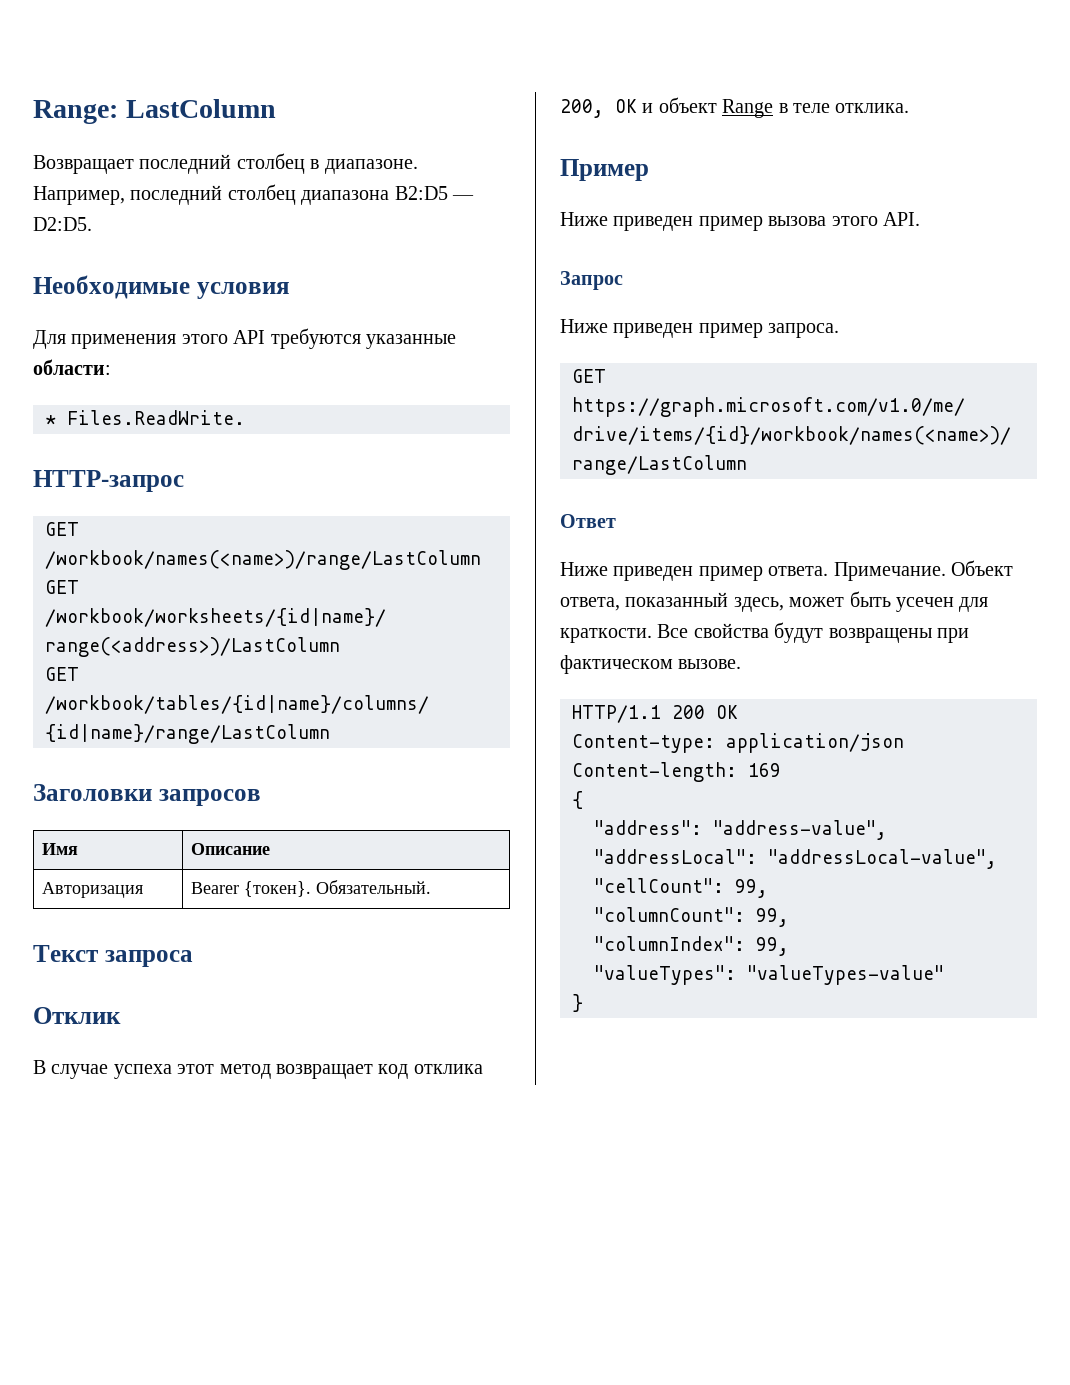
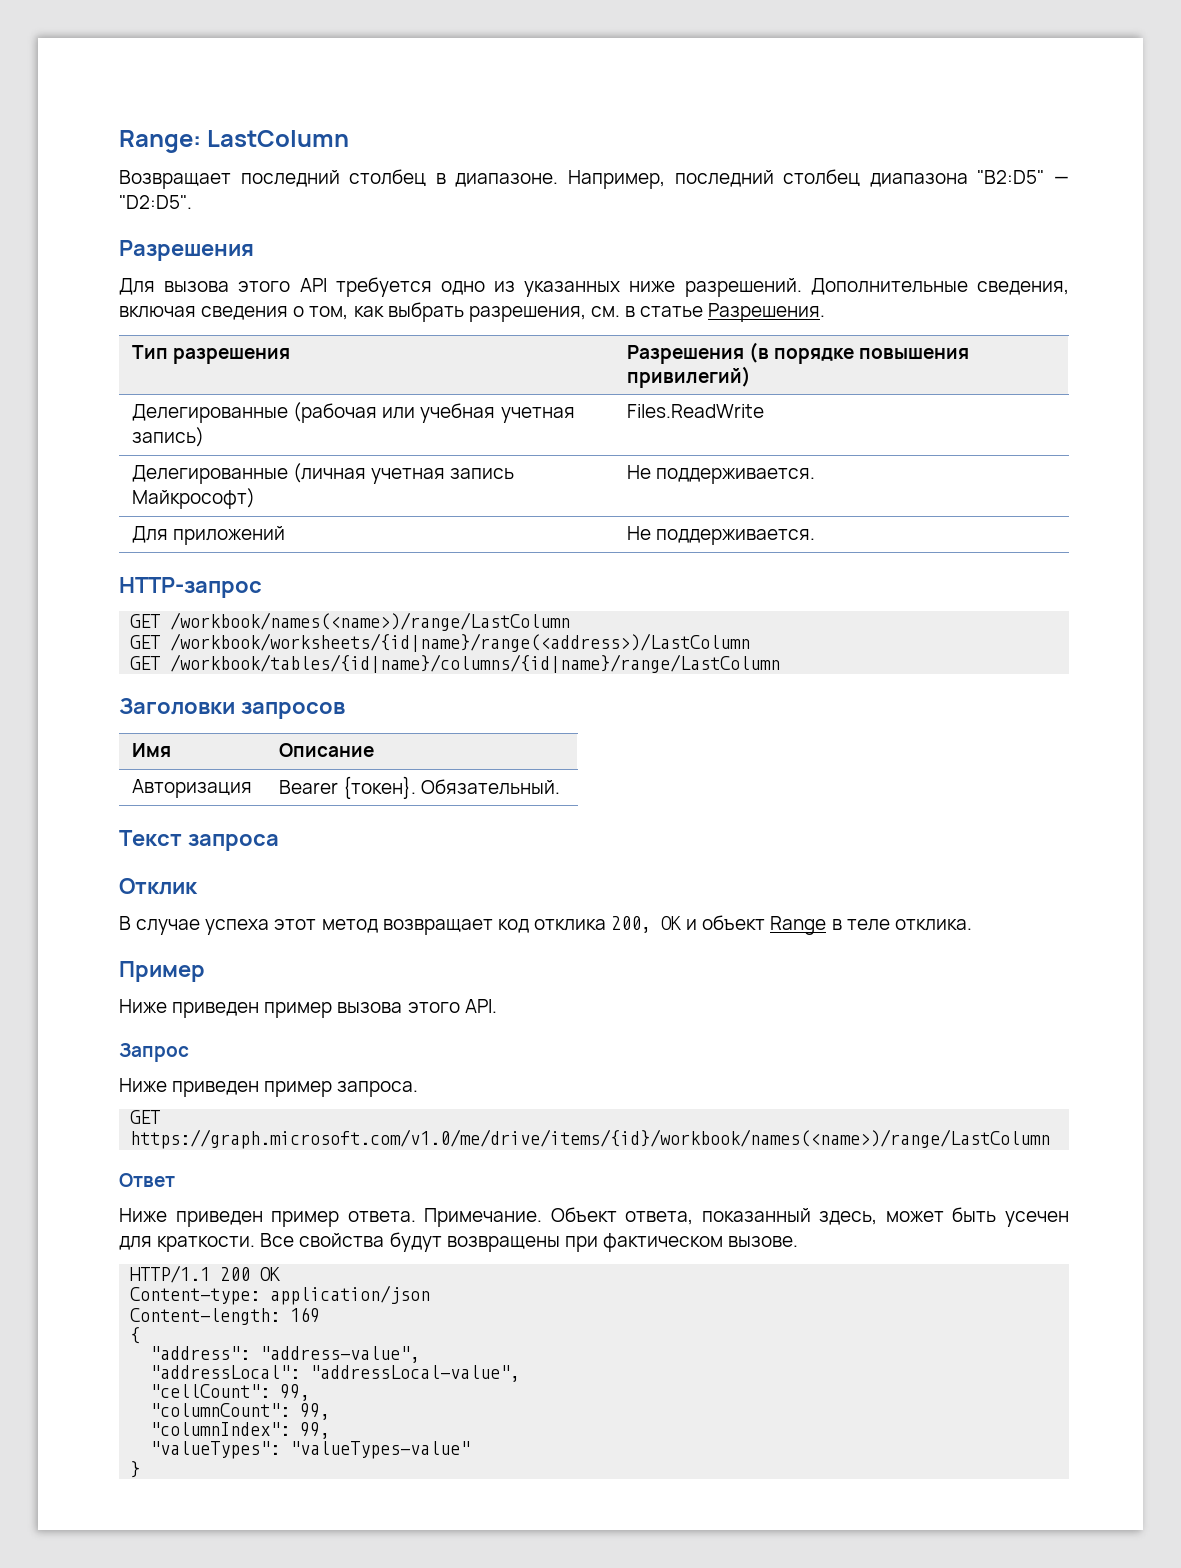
- Например, последний столбец диапазона B2:D5 — D2:D5.
- Необходимые условия
- Для применения этого API требуются указанные области:
- * Files.ReadWrite.
+ Например, последний столбец диапазона "B2:D5" — "D2:D5".
+ Разрешения
+ Для вызова этого API требуется одно из указанных ниже разрешений. Дополнительные сведения, включая сведения о том, как выбрать разрешения, см. в статье Разрешения.
+ Тип разрешения | Разрешения (в порядке повышения привилегий)
+ Делегированные (рабочая или учебная учетная запись) | Files.ReadWrite
+ Делегированные (личная учетная запись Майкрософт) | Не поддерживается.
+ Для приложений | Не поддерживается.

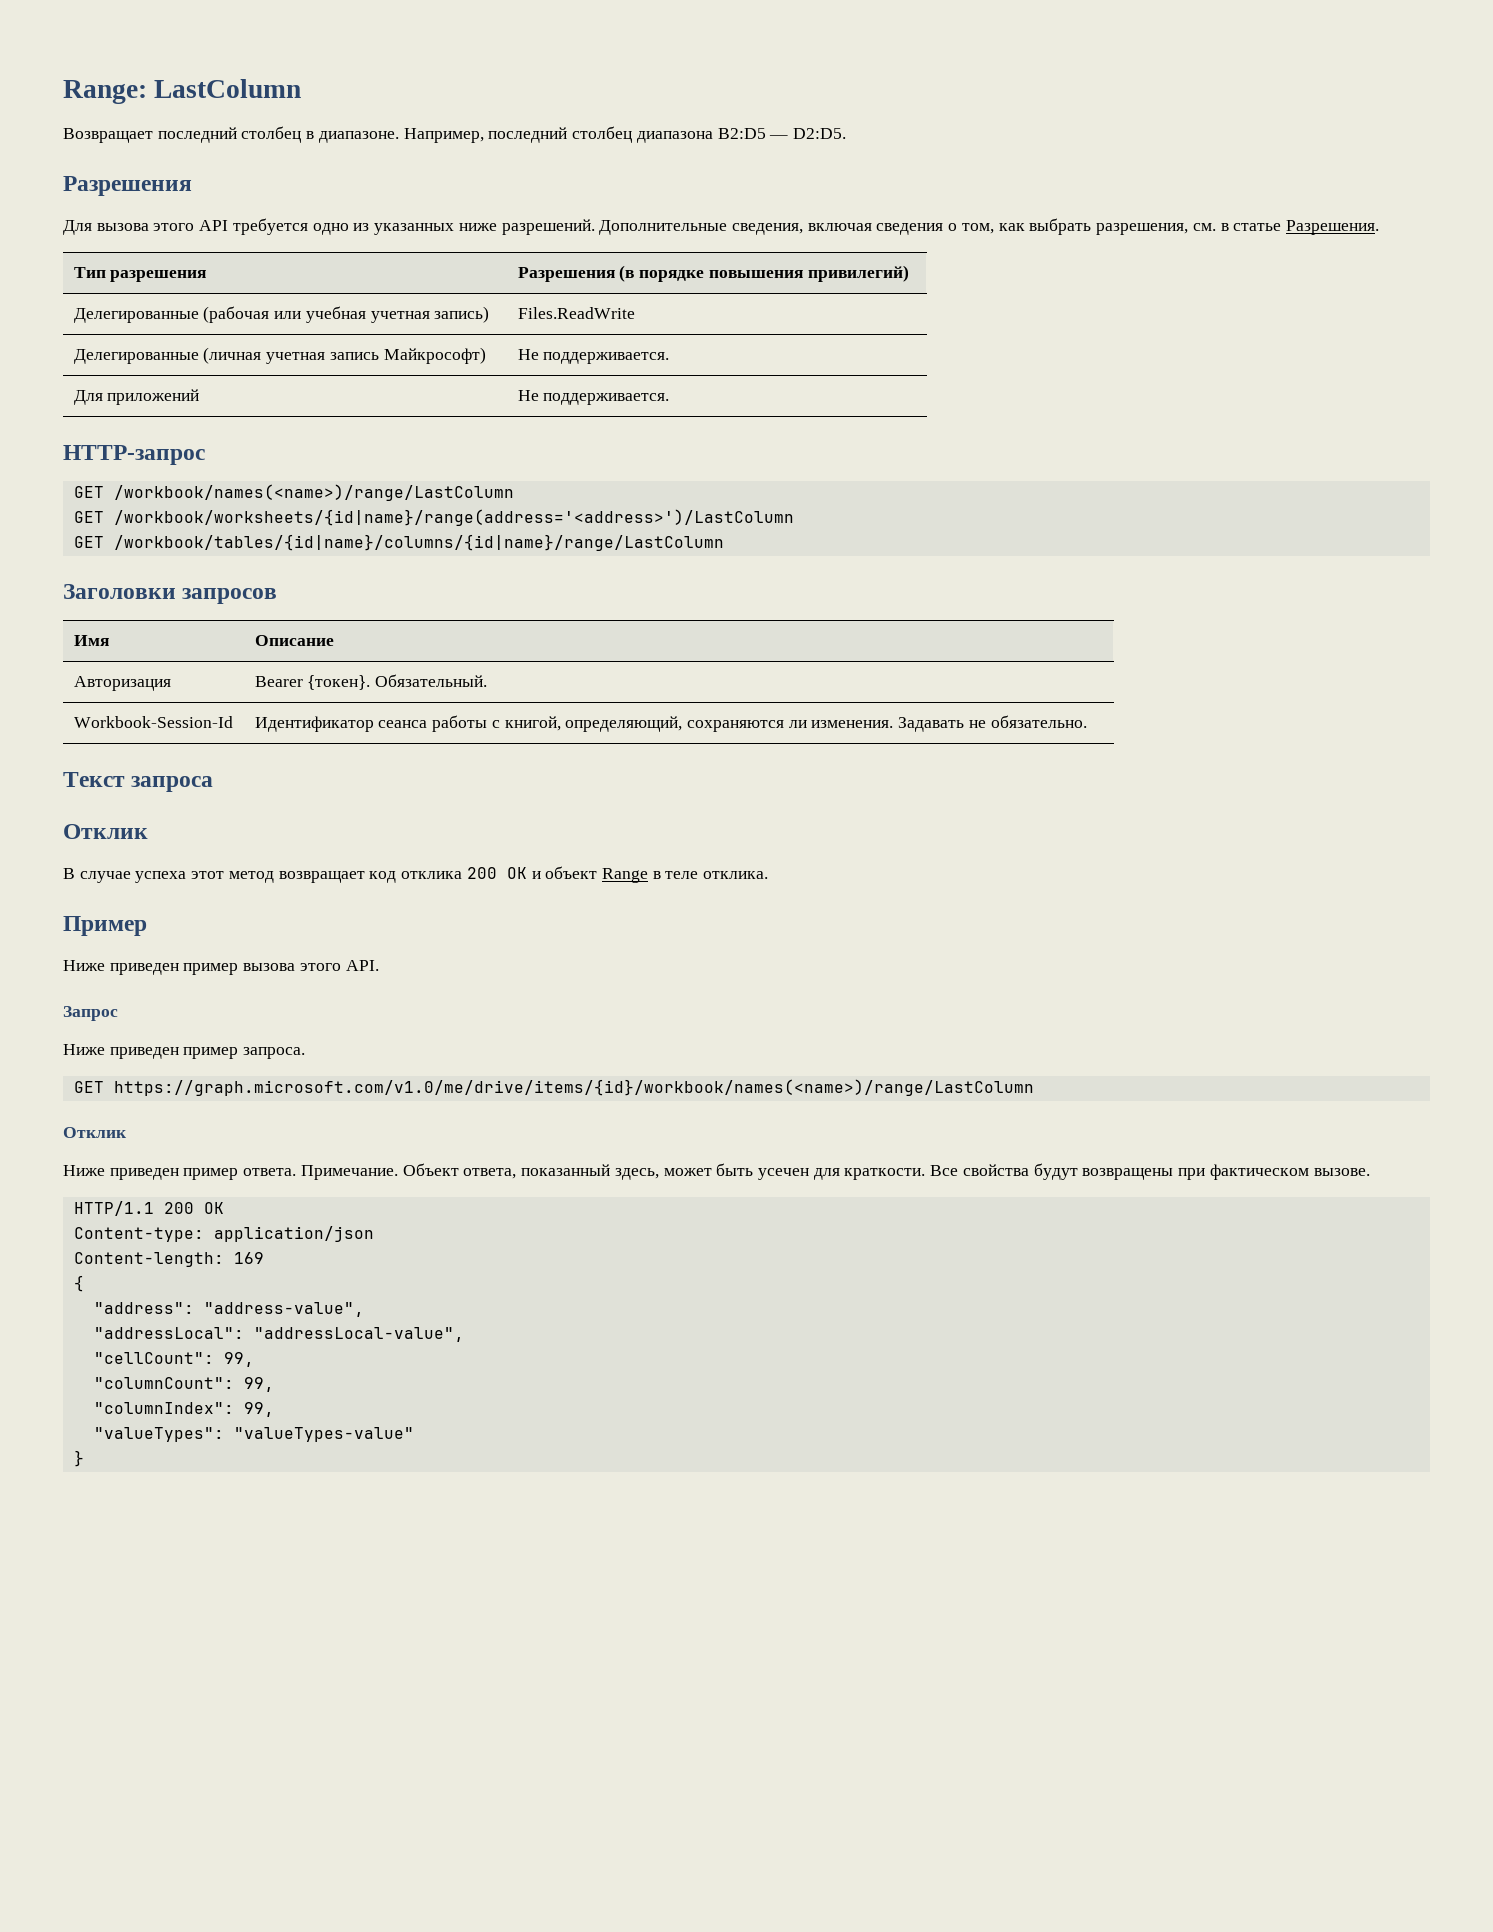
- Например, последний столбец диапазона "B2:D5" — "D2:D5".
+ Например, последний столбец диапазона B2:D5 — D2:D5.
- GET /workbook/worksheets/{id|name}/range(<address>)/LastColumn
+ GET /workbook/worksheets/{id|name}/range(address='<address>')/LastColumn
+ Workbook-Session-Id | Идентификатор сеанса работы с книгой, определяющий, сохраняются ли изменения. Задавать не обязательно.
- В случае успеха этот метод возвращает код отклика 200, OK и объект Range в теле отклика.
+ В случае успеха этот метод возвращает код отклика 200 OK и объект Range в теле отклика.
  GET https://graph.microsoft.com/v1.0/me/drive/items/{id}/workbook/names(<name>)/range/LastColumn
- Ответ
+ Отклик

